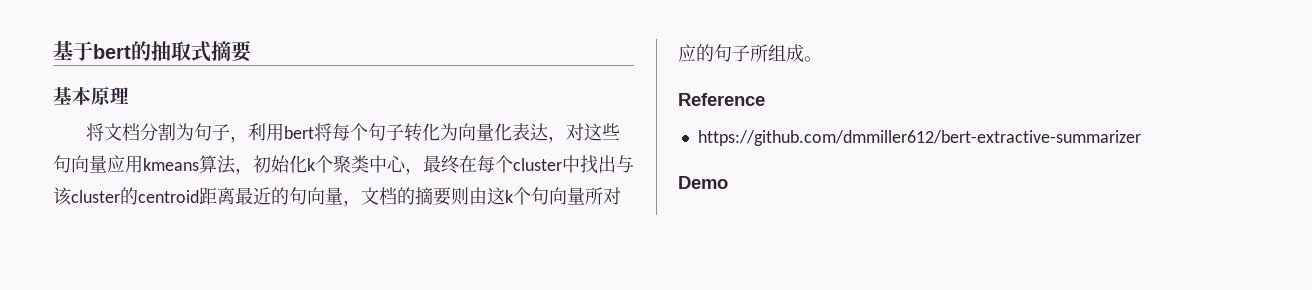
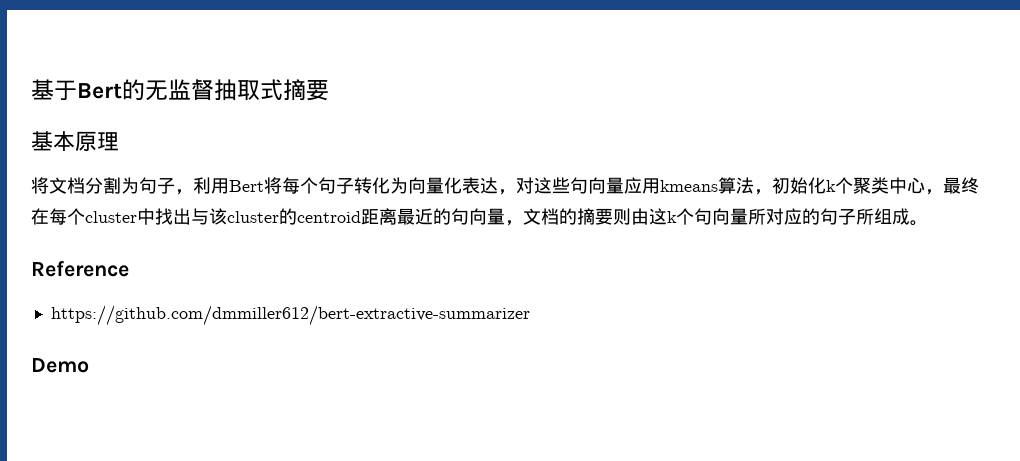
- 基于bert的抽取式摘要
+ 基于Bert的无监督抽取式摘要
- 将文档分割为句子，利用bert将每个句子转化为向量化表达，对这些句向量应用kmeans算法，初始化k个聚类中心，最终在每个cluster中找出与该cluster的centroid距离最近的句向量，文档的摘要则由这k个句向量所对应的句子所组成。
+ 将文档分割为句子，利用Bert将每个句子转化为向量化表达，对这些句向量应用kmeans算法，初始化k个聚类中心，最终在每个cluster中找出与该cluster的centroid距离最近的句向量，文档的摘要则由这k个句向量所对应的句子所组成。

